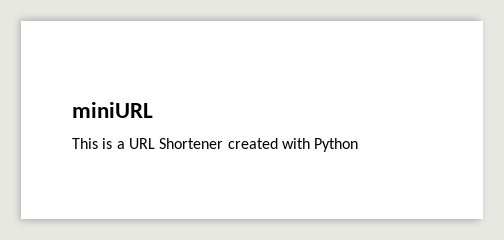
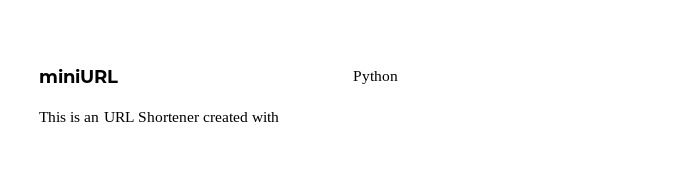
- This is a URL Shortener created with Python
+ This is an URL Shortener created with Python

